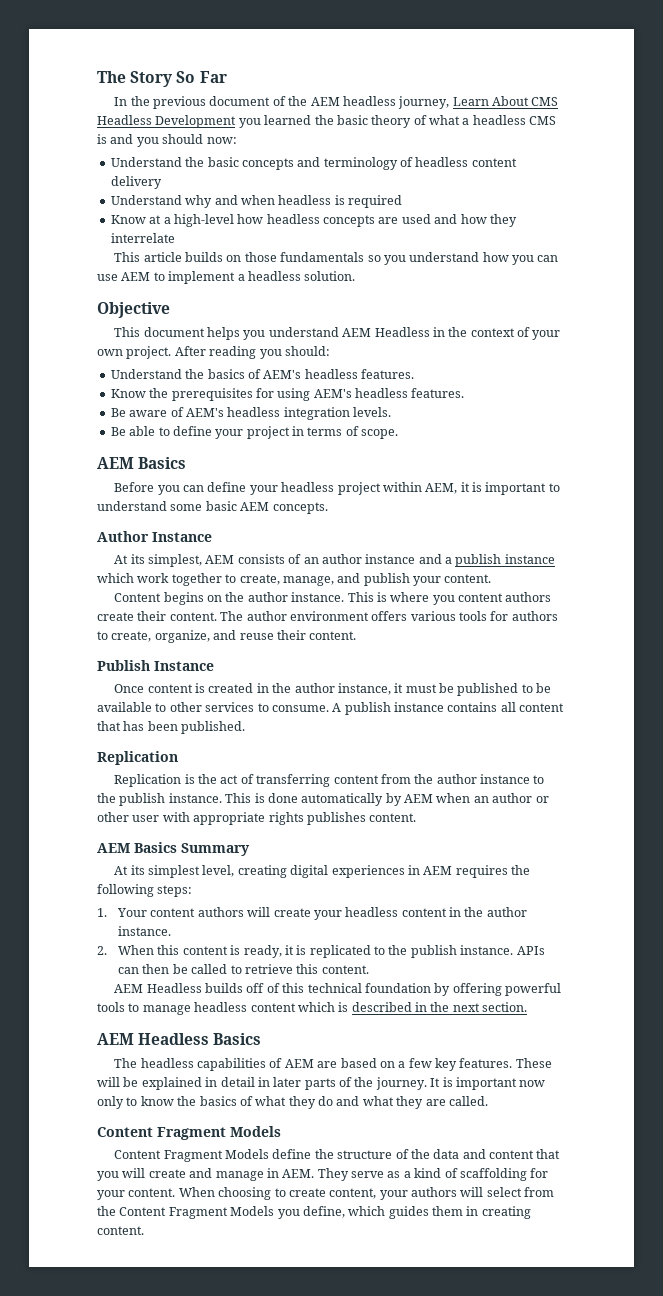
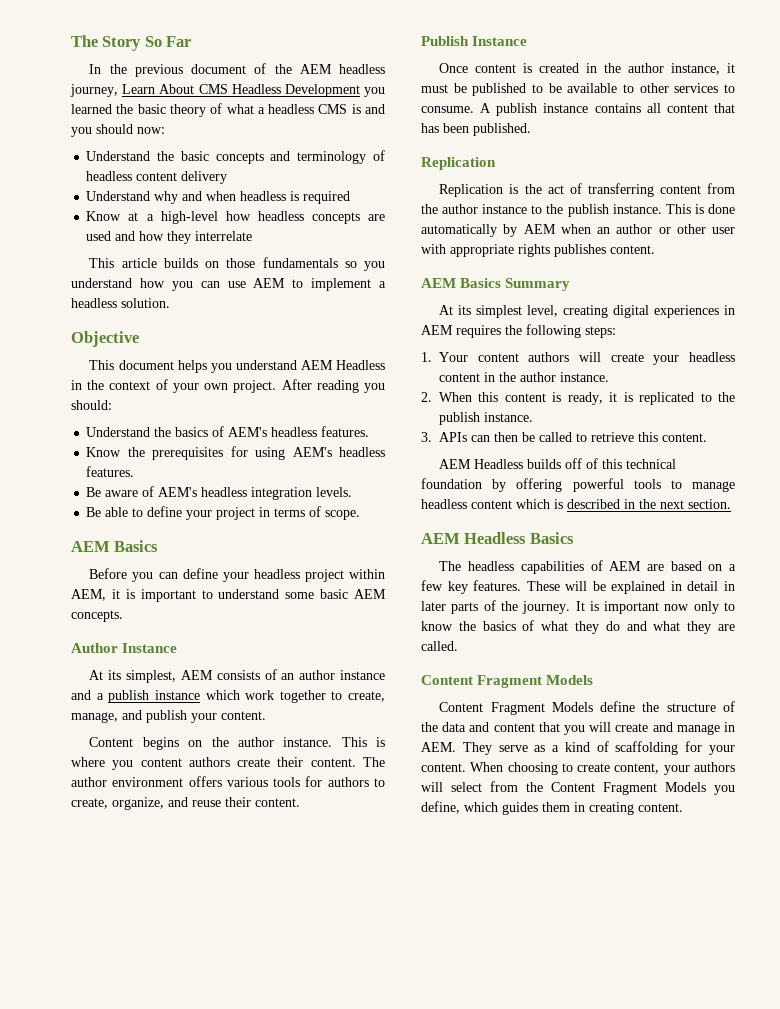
- 2. When this content is ready, it is replicated to the publish instance. APIs can then be called to retrieve this content.
+ 2. When this content is ready, it is replicated to the publish instance.
+ 3. APIs can then be called to retrieve this content.

